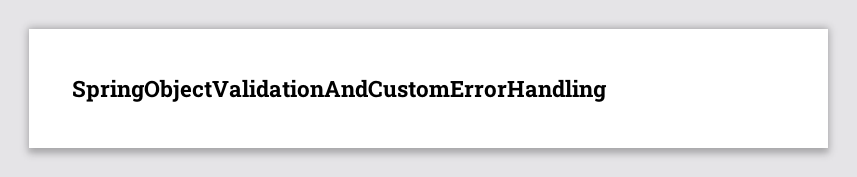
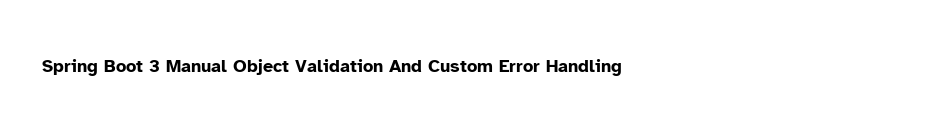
- SpringObjectValidationAndCustomErrorHandling
+ Spring Boot 3 Manual Object Validation And Custom Error Handling

